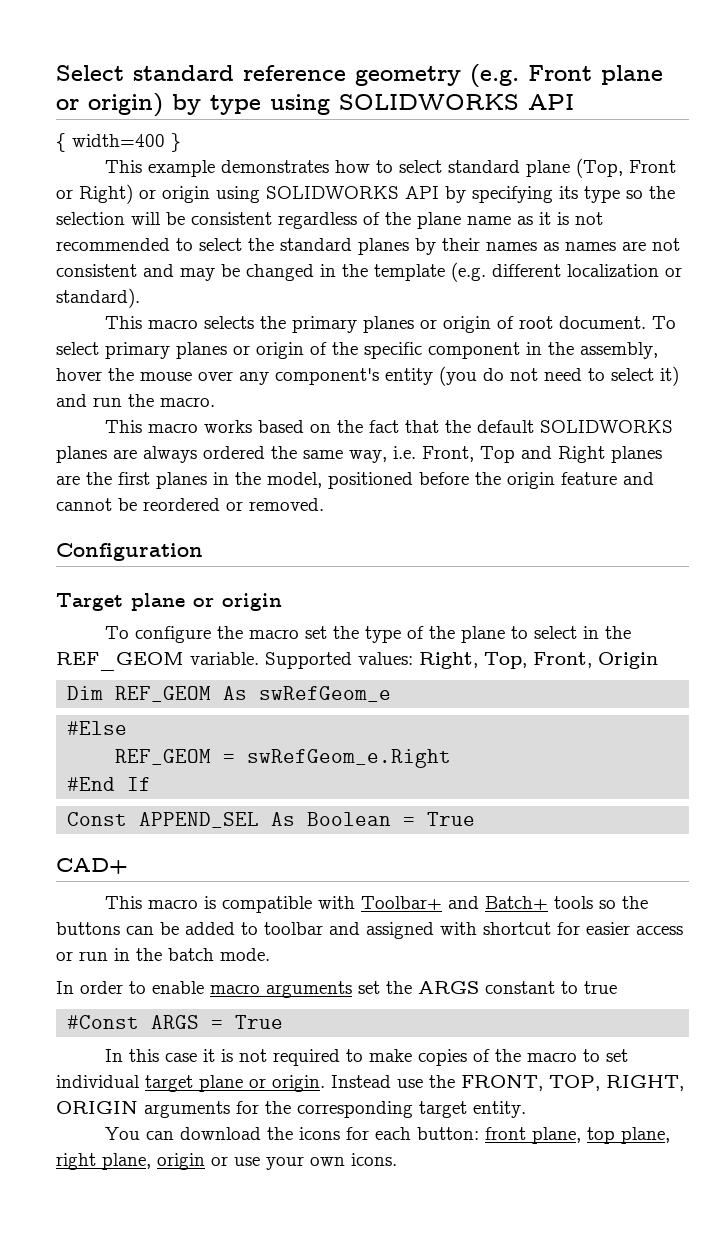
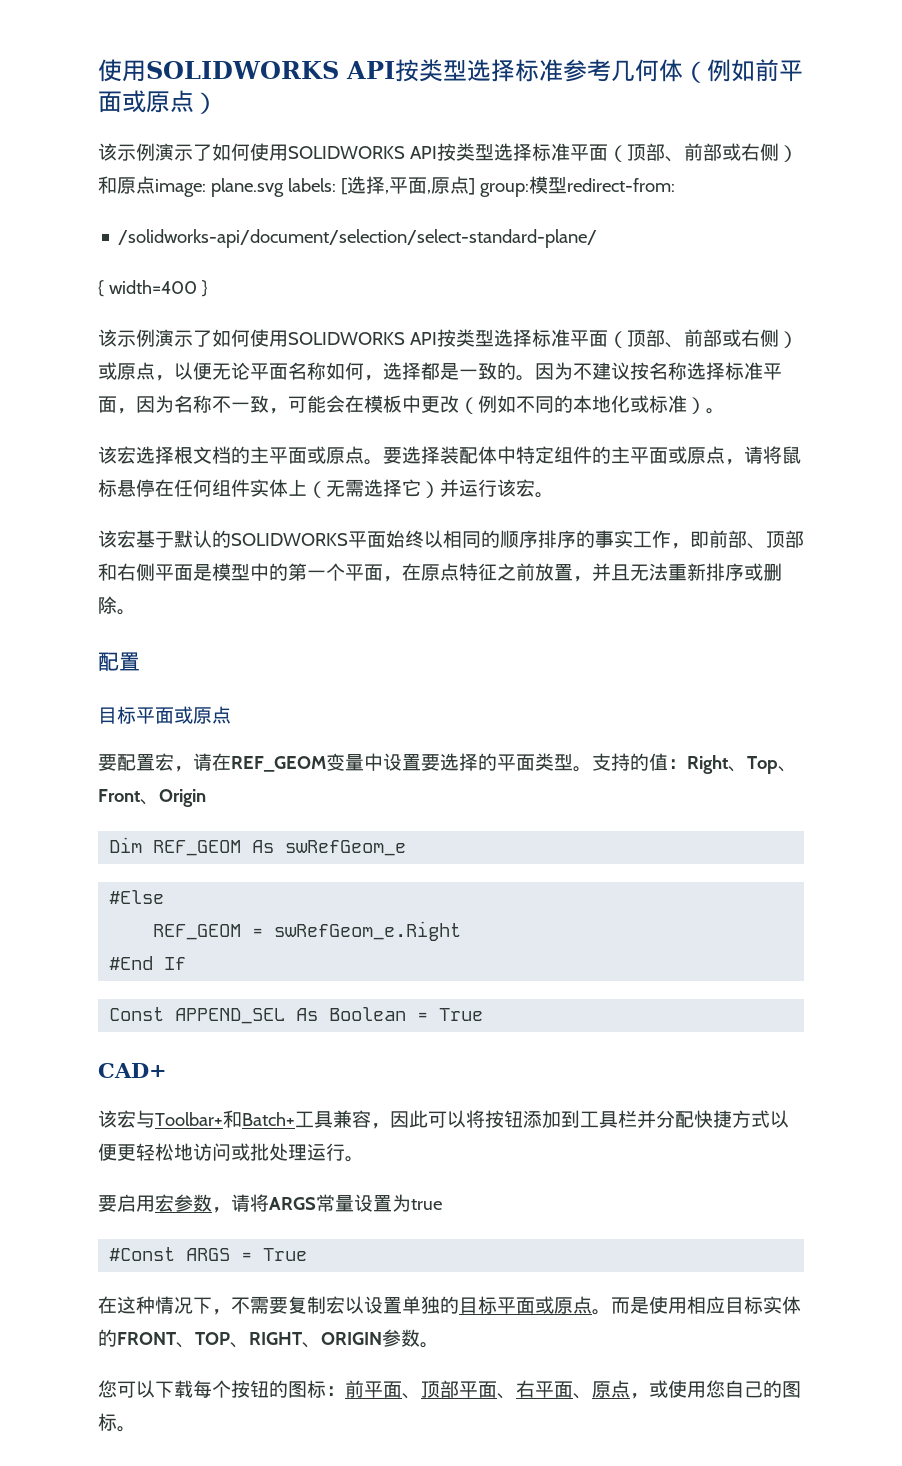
- Select standard reference geometry (e.g. Front plane or origin) by type using SOLIDWORKS API
+ 使用SOLIDWORKS API按类型选择标准参考几何体（例如前平面或原点）
+ 该示例演示了如何使用SOLIDWORKS API按类型选择标准平面（顶部、前部或右侧）和原点image: plane.svg labels: [选择,平面,原点] group:模型redirect-from:
+ /solidworks-api/document/selection/select-standard-plane/
  { width=400 }
- This example demonstrates how to select standard plane (Top, Front or Right) or origin using SOLIDWORKS API by specifying its type so the selection will be consistent regardless of the plane name as it is not recommended to select the standard planes by their names as names are not consistent and may be changed in the template (e.g. different localization or standard).
- This macro selects the primary planes or origin of root document. To select primary planes or origin of the specific component in the assembly, hover the mouse over any component's entity (you do not need to select it) and run the macro.
- This macro works based on the fact that the default SOLIDWORKS planes are always ordered the same way, i.e. Front, Top and Right planes are the first planes in the model, positioned before the origin feature and cannot be reordered or removed.
- Configuration
- Target plane or origin
- To configure the macro set the type of the plane to select in the REF_GEOM variable. Supported values: Right, Top, Front, Origin
+ 该示例演示了如何使用SOLIDWORKS API按类型选择标准平面（顶部、前部或右侧）或原点，以便无论平面名称如何，选择都是一致的。因为不建议按名称选择标准平面，因为名称不一致，可能会在模板中更改（例如不同的本地化或标准）。
+ 该宏选择根文档的主平面或原点。要选择装配体中特定组件的主平面或原点，请将鼠标悬停在任何组件实体上（无需选择它）并运行该宏。
+ 该宏基于默认的SOLIDWORKS平面始终以相同的顺序排序的事实工作，即前部、顶部和右侧平面是模型中的第一个平面，在原点特征之前放置，并且无法重新排序或删除。
+ 配置
+ 目标平面或原点
+ 要配置宏，请在REF_GEOM变量中设置要选择的平面类型。支持的值：Right、Top、Front、Origin
- This macro is compatible with Toolbar+ and Batch+ tools so the buttons can be added to toolbar and assigned with shortcut for easier access or run in the batch mode.
- In order to enable macro arguments set the ARGS constant to true
+ 该宏与Toolbar+和Batch+工具兼容，因此可以将按钮添加到工具栏并分配快捷方式以便更轻松地访问或批处理运行。
+ 要启用宏参数，请将ARGS常量设置为true
- In this case it is not required to make copies of the macro to set individual target plane or origin. Instead use the FRONT, TOP, RIGHT, ORIGIN arguments for the corresponding target entity.
- You can download the icons for each button: front plane, top plane, right plane, origin or use your own icons.
+ 在这种情况下，不需要复制宏以设置单独的目标平面或原点。而是使用相应目标实体的FRONT、TOP、RIGHT、ORIGIN参数。
+ 您可以下载每个按钮的图标：前平面、顶部平面、右平面、原点，或使用您自己的图标。

